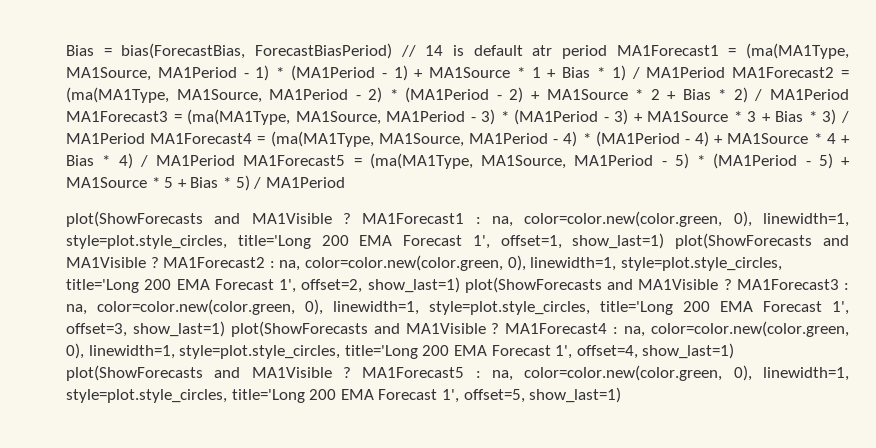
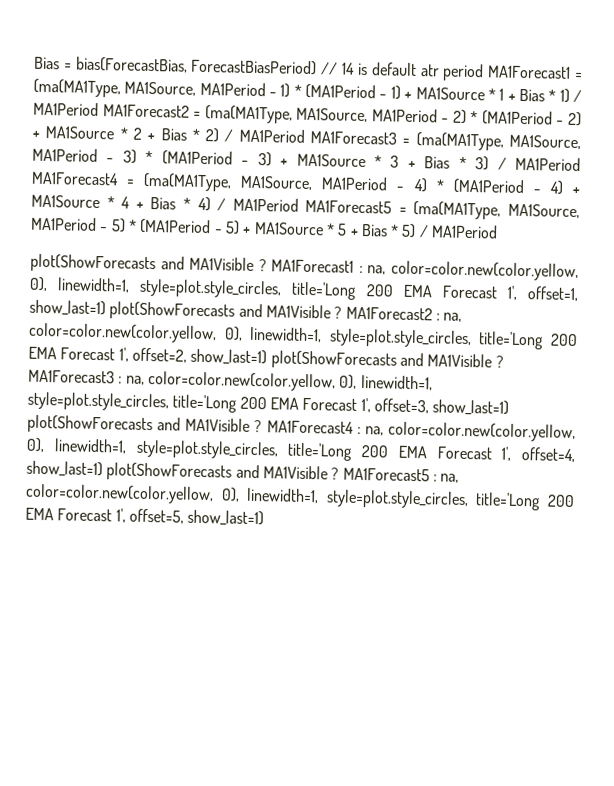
- MA1Forecast1 : na, color=color.new(color.green, 0), linewidth=1, style=plot.style_circles, title='Long 200 EMA Forecast 1', offset=1, show_last=1) plot(ShowForecasts and MA1Visible ?
+ MA1Forecast1 : na, color=color.new(color.yellow, 0), linewidth=1, style=plot.style_circles, title='Long 200 EMA Forecast 1', offset=1, show_last=1) plot(ShowForecasts and MA1Visible ?
- MA1Forecast2 : na, color=color.new(color.green, 0), linewidth=1, style=plot.style_circles, title='Long 200 EMA Forecast 1', offset=2, show_last=1) plot(ShowForecasts and MA1Visible ?
+ MA1Forecast2 : na, color=color.new(color.yellow, 0), linewidth=1, style=plot.style_circles, title='Long 200 EMA Forecast 1', offset=2, show_last=1) plot(ShowForecasts and MA1Visible ?
- MA1Forecast3 : na, color=color.new(color.green, 0), linewidth=1, style=plot.style_circles, title='Long 200 EMA Forecast 1', offset=3, show_last=1) plot(ShowForecasts and MA1Visible ?
+ MA1Forecast3 : na, color=color.new(color.yellow, 0), linewidth=1, style=plot.style_circles, title='Long 200 EMA Forecast 1', offset=3, show_last=1) plot(ShowForecasts and MA1Visible ?
- MA1Forecast4 : na, color=color.new(color.green, 0), linewidth=1, style=plot.style_circles, title='Long 200 EMA Forecast 1', offset=4, show_last=1) plot(ShowForecasts and MA1Visible ?
+ MA1Forecast4 : na, color=color.new(color.yellow, 0), linewidth=1, style=plot.style_circles, title='Long 200 EMA Forecast 1', offset=4, show_last=1) plot(ShowForecasts and MA1Visible ?
- MA1Forecast5 : na, color=color.new(color.green, 0), linewidth=1, style=plot.style_circles, title='Long 200 EMA Forecast 1', offset=5, show_last=1)
+ MA1Forecast5 : na, color=color.new(color.yellow, 0), linewidth=1, style=plot.style_circles, title='Long 200 EMA Forecast 1', offset=5, show_last=1)

